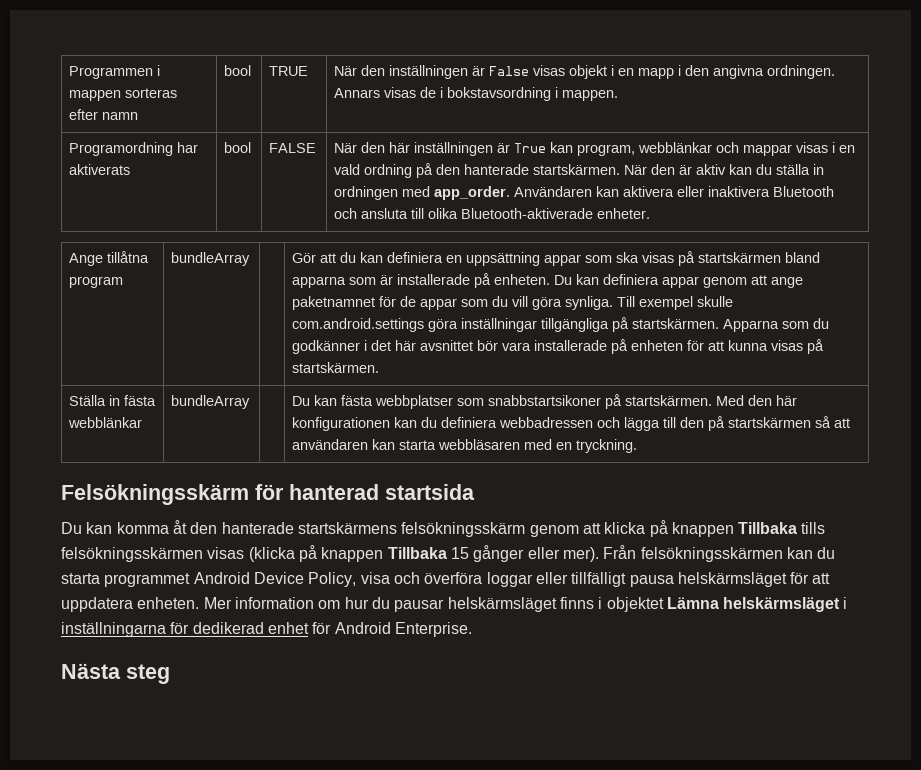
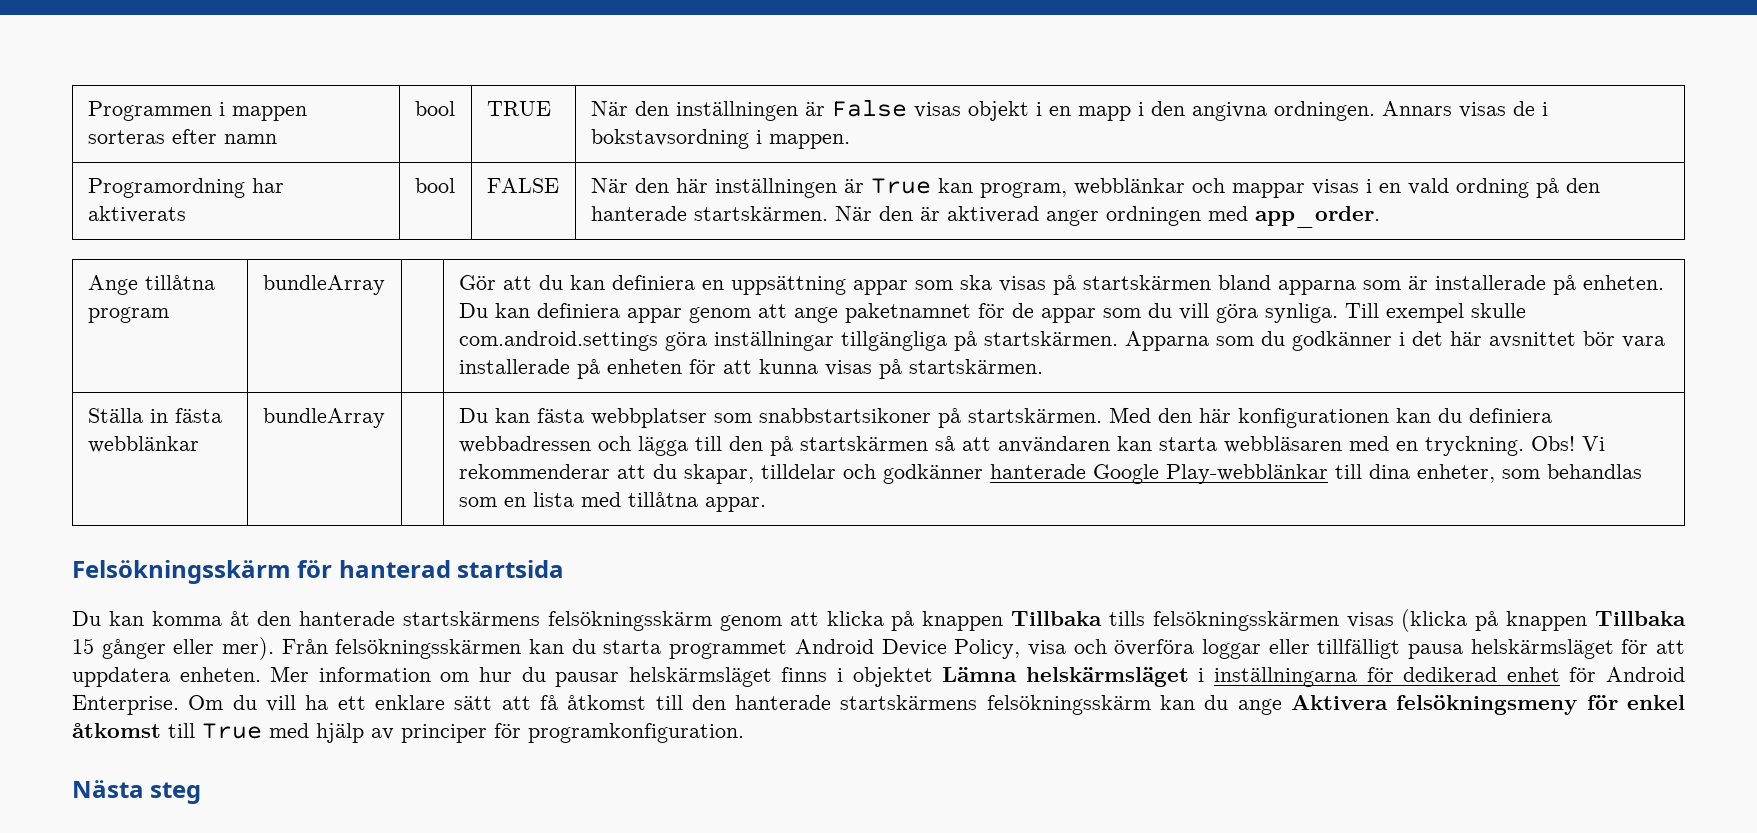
- När den är aktiv kan du ställa in ordningen med app_order. Användaren kan aktivera eller inaktivera Bluetooth och ansluta till olika Bluetooth-aktiverade enheter.
+ När den är aktiverad anger ordningen med app_order.
+ Obs! Vi rekommenderar att du skapar, tilldelar och godkänner hanterade Google Play-webblänkar till dina enheter, som behandlas som en lista med tillåtna appar.
+ Om du vill ha ett enklare sätt att få åtkomst till den hanterade startskärmens felsökningsskärm kan du ange Aktivera felsökningsmeny för enkel åtkomst till True med hjälp av principer för programkonfiguration.

